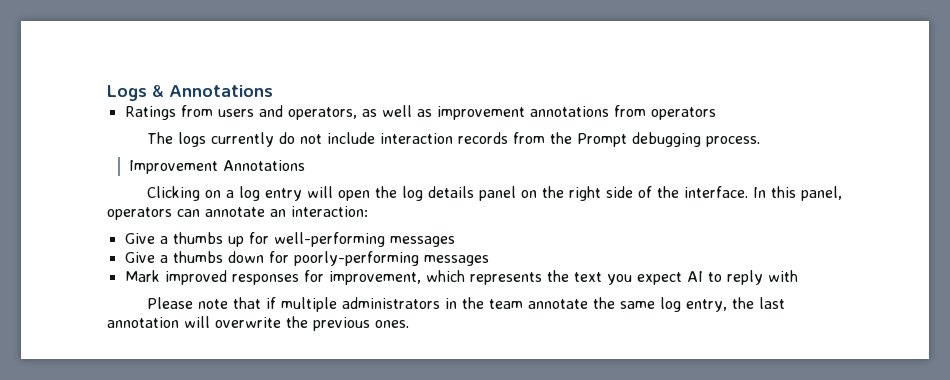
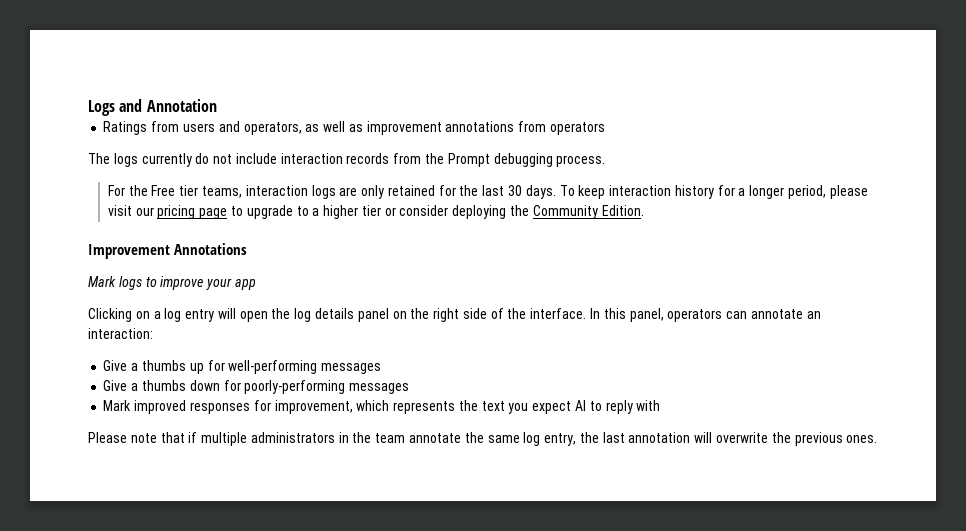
- Logs & Annotations
+ Logs and Annotation
+ For the Free tier teams, interaction logs are only retained for the last 30 days. To keep interaction history for a longer period, please visit our pricing page to upgrade to a higher tier or consider deploying the Community Edition.
  Improvement Annotations
+ Mark logs to improve your app

